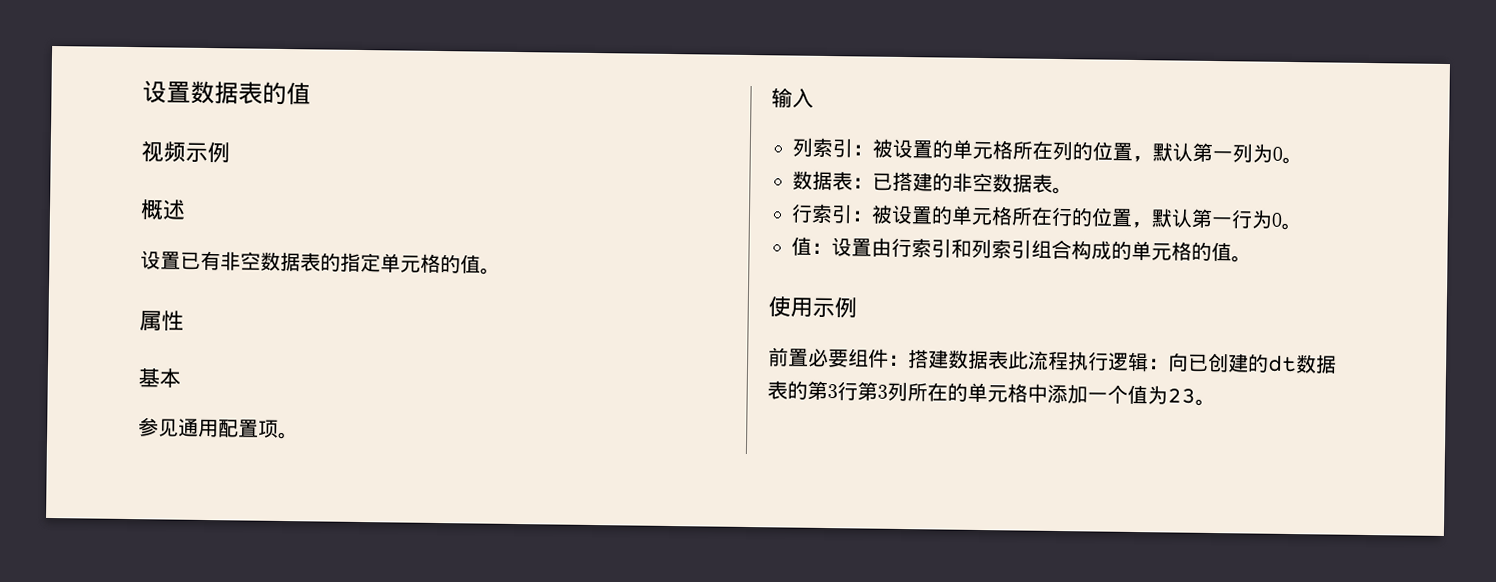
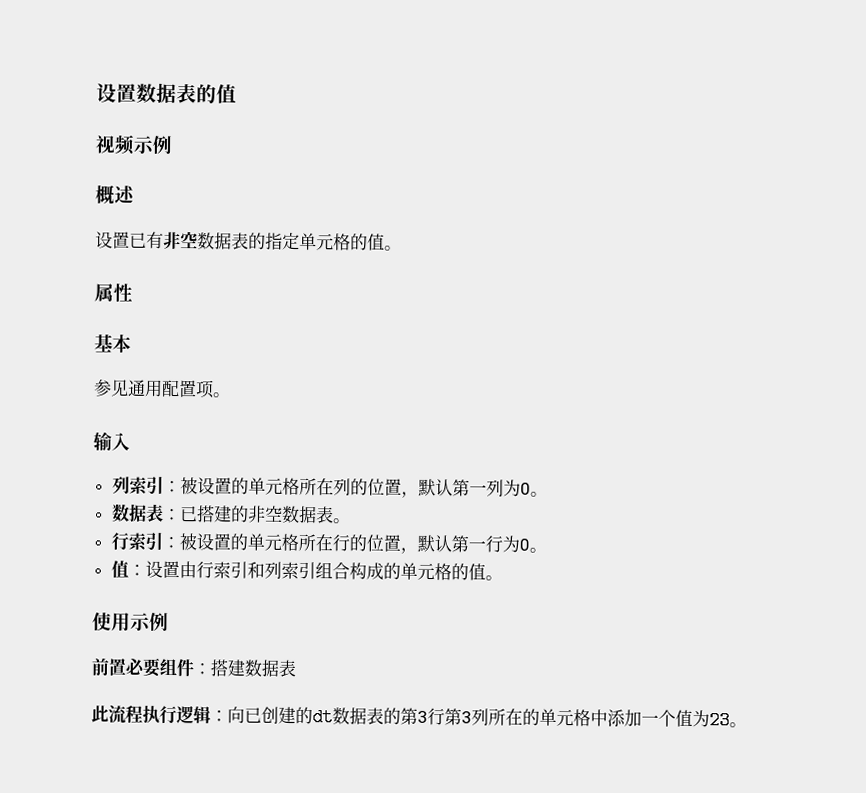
- 前置必要组件：搭建数据表此流程执行逻辑：向已创建的dt数据表的第3行第3列所在的单元格中添加一个值为23。
+ 前置必要组件：搭建数据表
+ 此流程执行逻辑：向已创建的dt数据表的第3行第3列所在的单元格中添加一个值为23。

